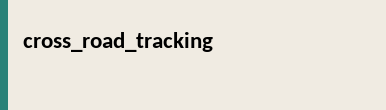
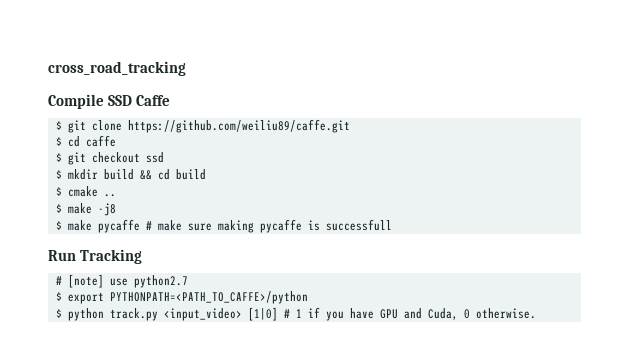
+ Compile SSD Caffe
+ $ git clone https://github.com/weiliu89/caffe.git
+ $ cd caffe
+ $ git checkout ssd
+ $ mkdir build && cd build
+ $ cmake ..
+ $ make -j8
+ $ make pycaffe # make sure making pycaffe is successfull
+ Run Tracking
+ # [note] use python2.7
+ $ export PYTHONPATH=<PATH_TO_CAFFE>/python
+ $ python track.py <input_video> [1|0] # 1 if you have GPU and Cuda, 0 otherwise.

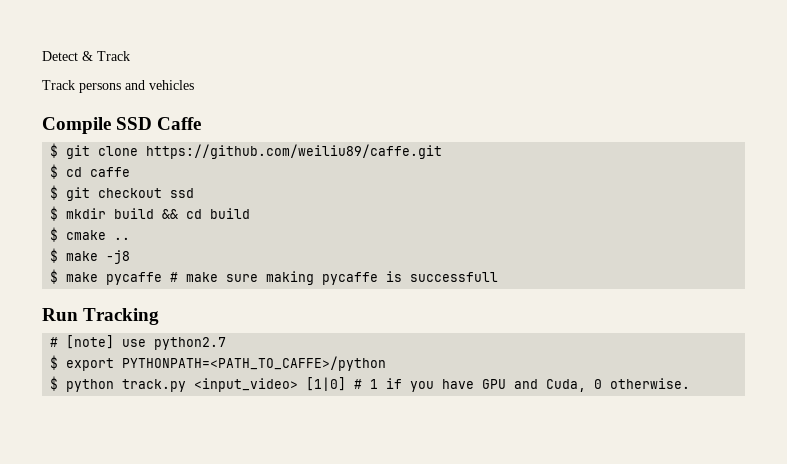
- cross_road_tracking
+ Detect & Track
+ Track persons and vehicles

